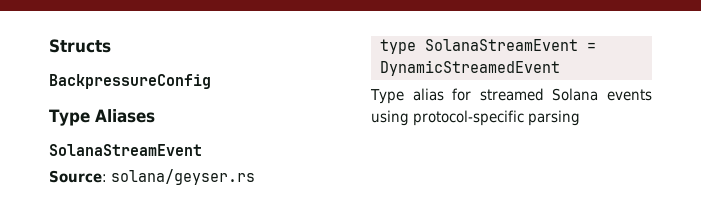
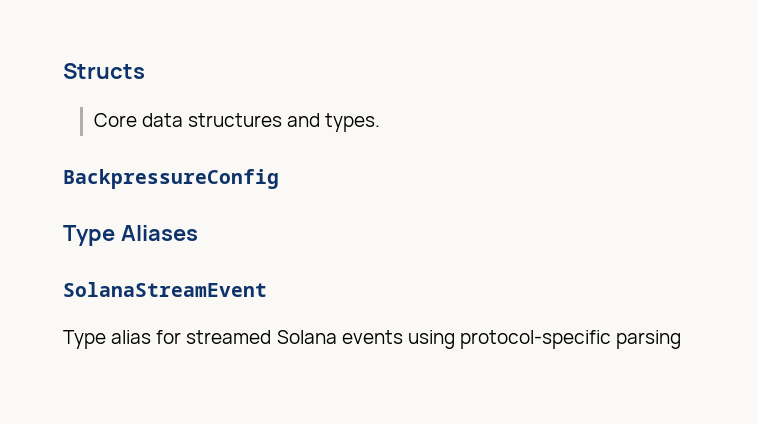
+ Core data structures and types.
- Source: solana/geyser.rs
- type SolanaStreamEvent = DynamicStreamedEvent

